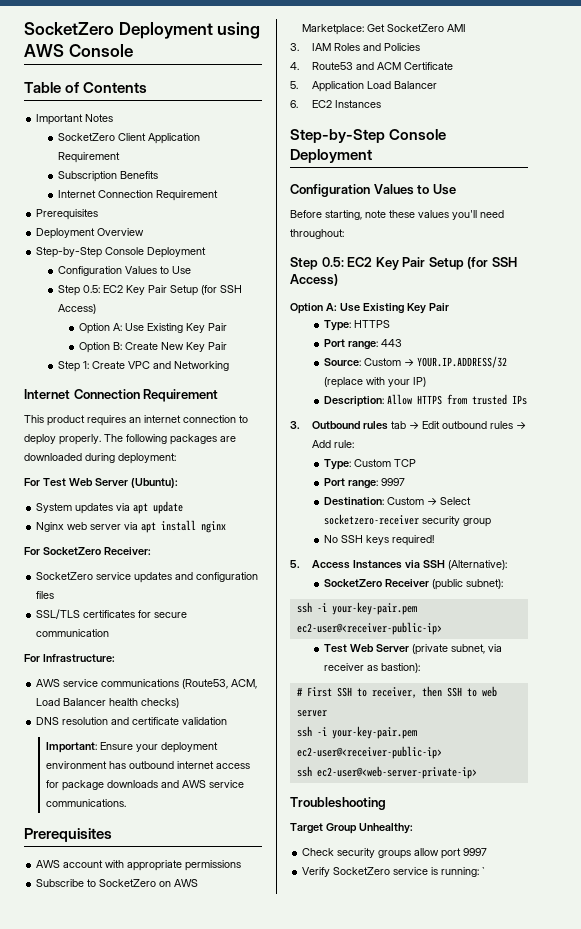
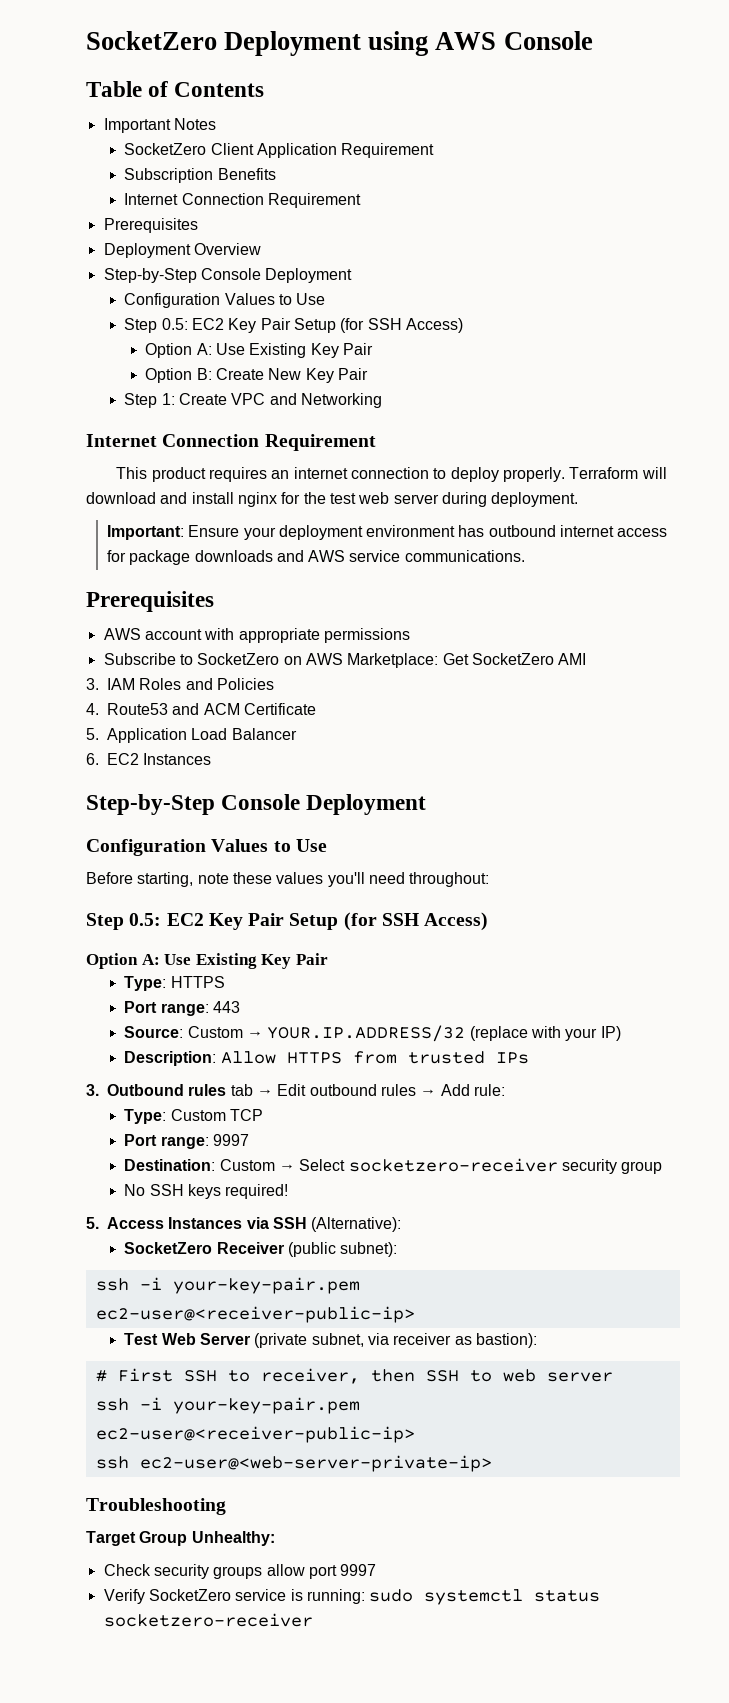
- The following packages are downloaded during deployment:
- For Test Web Server (Ubuntu):
- System updates via apt update
- Nginx web server via apt install nginx
- For SocketZero Receiver:
- SocketZero service updates and configuration files
- SSL/TLS certificates for secure communication
- For Infrastructure:
- AWS service communications (Route53, ACM, Load Balancer health checks)
- DNS resolution and certificate validation
+ Terraform will download and install nginx for the test web server during deployment.
- Verify SocketZero service is running: `
+ Verify SocketZero service is running: sudo systemctl status socketzero-receiver

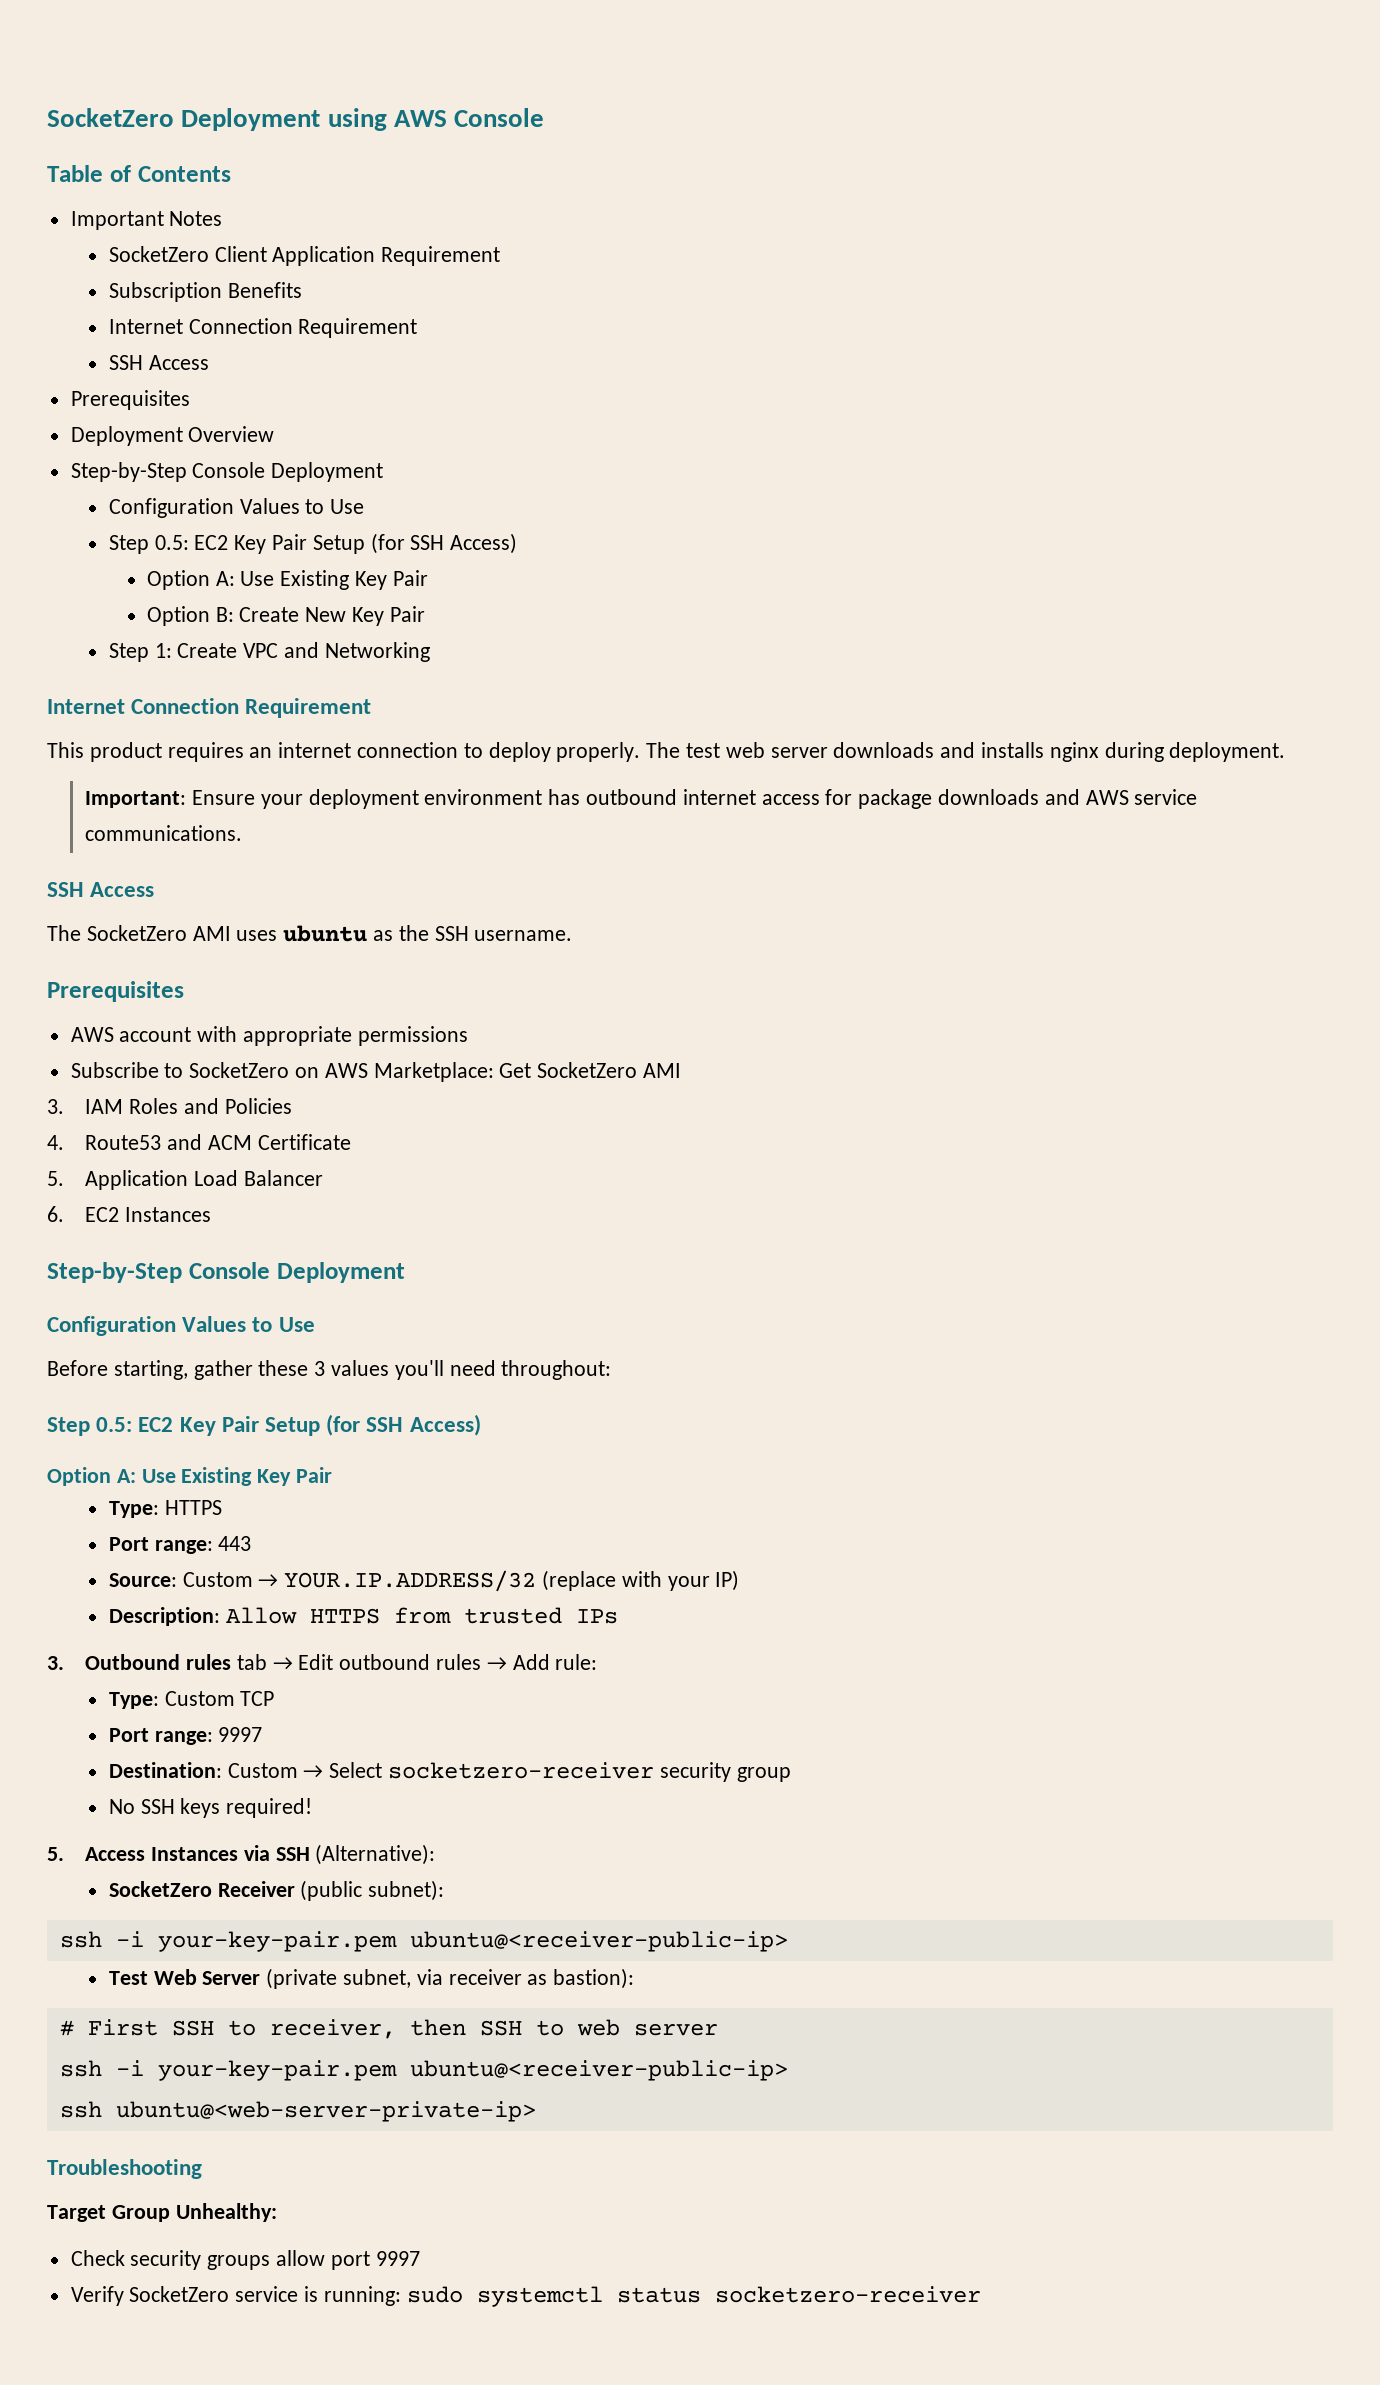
  Subscription Benefits
  Internet Connection Requirement
+ SSH Access
- Terraform will download and install nginx for the test web server during deployment.
+ The test web server downloads and installs nginx during deployment.
  Important: Ensure your deployment environment has outbound internet access for package downloads and AWS service communications.
+ SSH Access
+ The SocketZero AMI uses ubuntu as the SSH username.
- Before starting, note these values you'll need throughout:
+ Before starting, gather these 3 values you'll need throughout:
  SocketZero Receiver (public subnet):
- ssh -i your-key-pair.pem ec2-user@<receiver-public-ip>
+ ssh -i your-key-pair.pem ubuntu@<receiver-public-ip>
  # First SSH to receiver, then SSH to web server
- ssh -i your-key-pair.pem ec2-user@<receiver-public-ip>
- ssh ec2-user@<web-server-private-ip>
+ ssh -i your-key-pair.pem ubuntu@<receiver-public-ip>
+ ssh ubuntu@<web-server-private-ip>

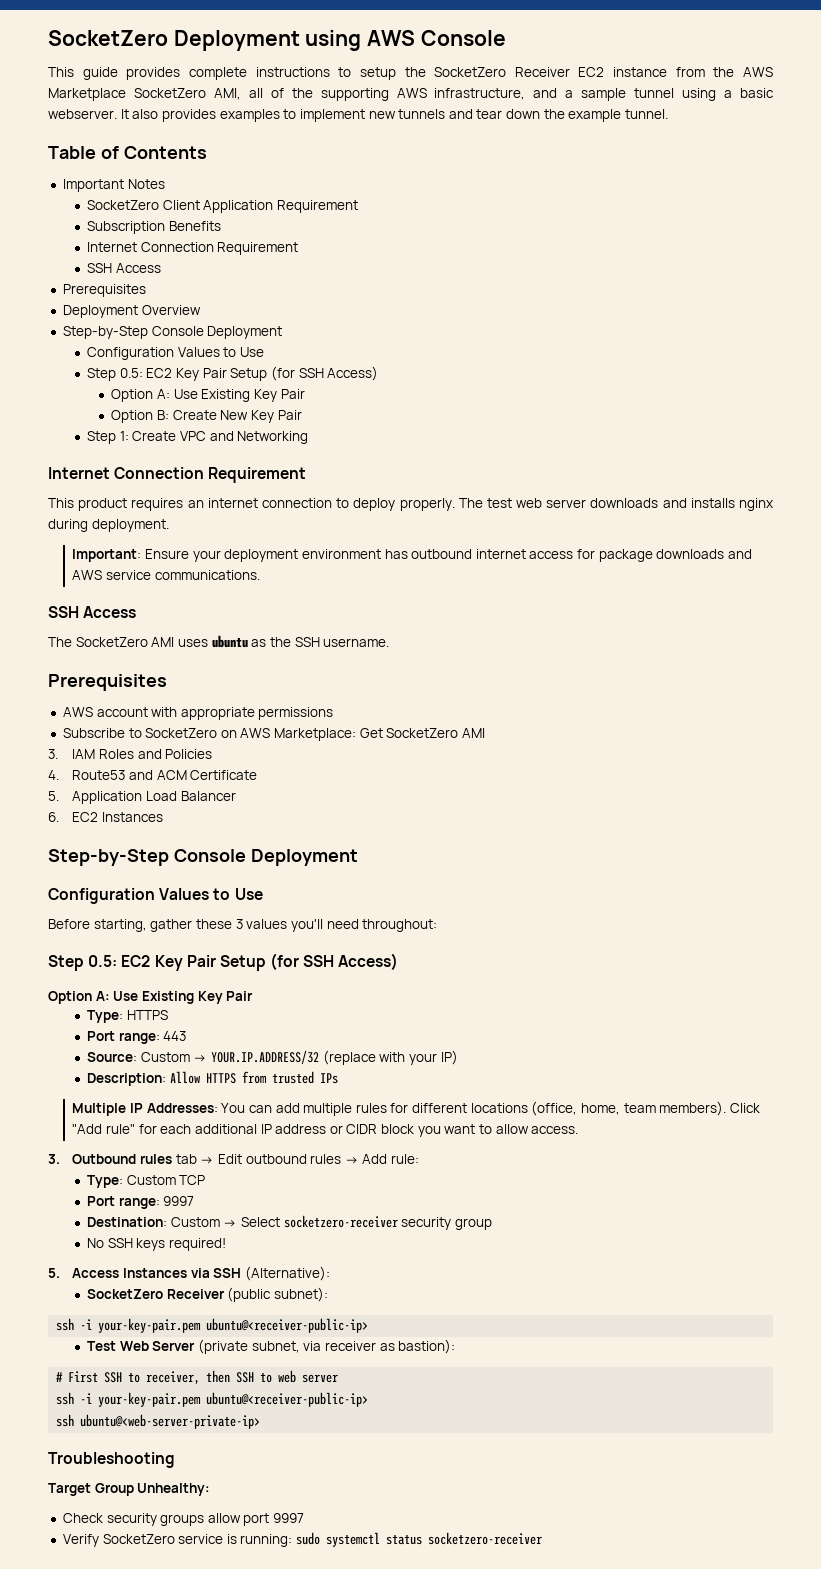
+ This guide provides complete instructions to setup the SocketZero Receiver EC2 instance from the AWS Marketplace SocketZero AMI, all of the supporting AWS infrastructure, and a sample tunnel using a basic webserver. It also provides examples to implement new tunnels and tear down the example tunnel.
+ Multiple IP Addresses: You can add multiple rules for different locations (office, home, team members). Click "Add rule" for each additional IP address or CIDR block you want to allow access.

